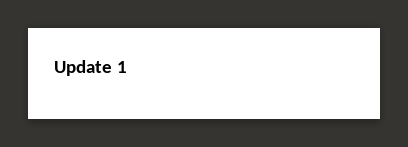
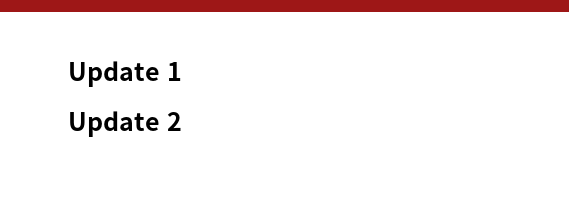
+ Update 2

